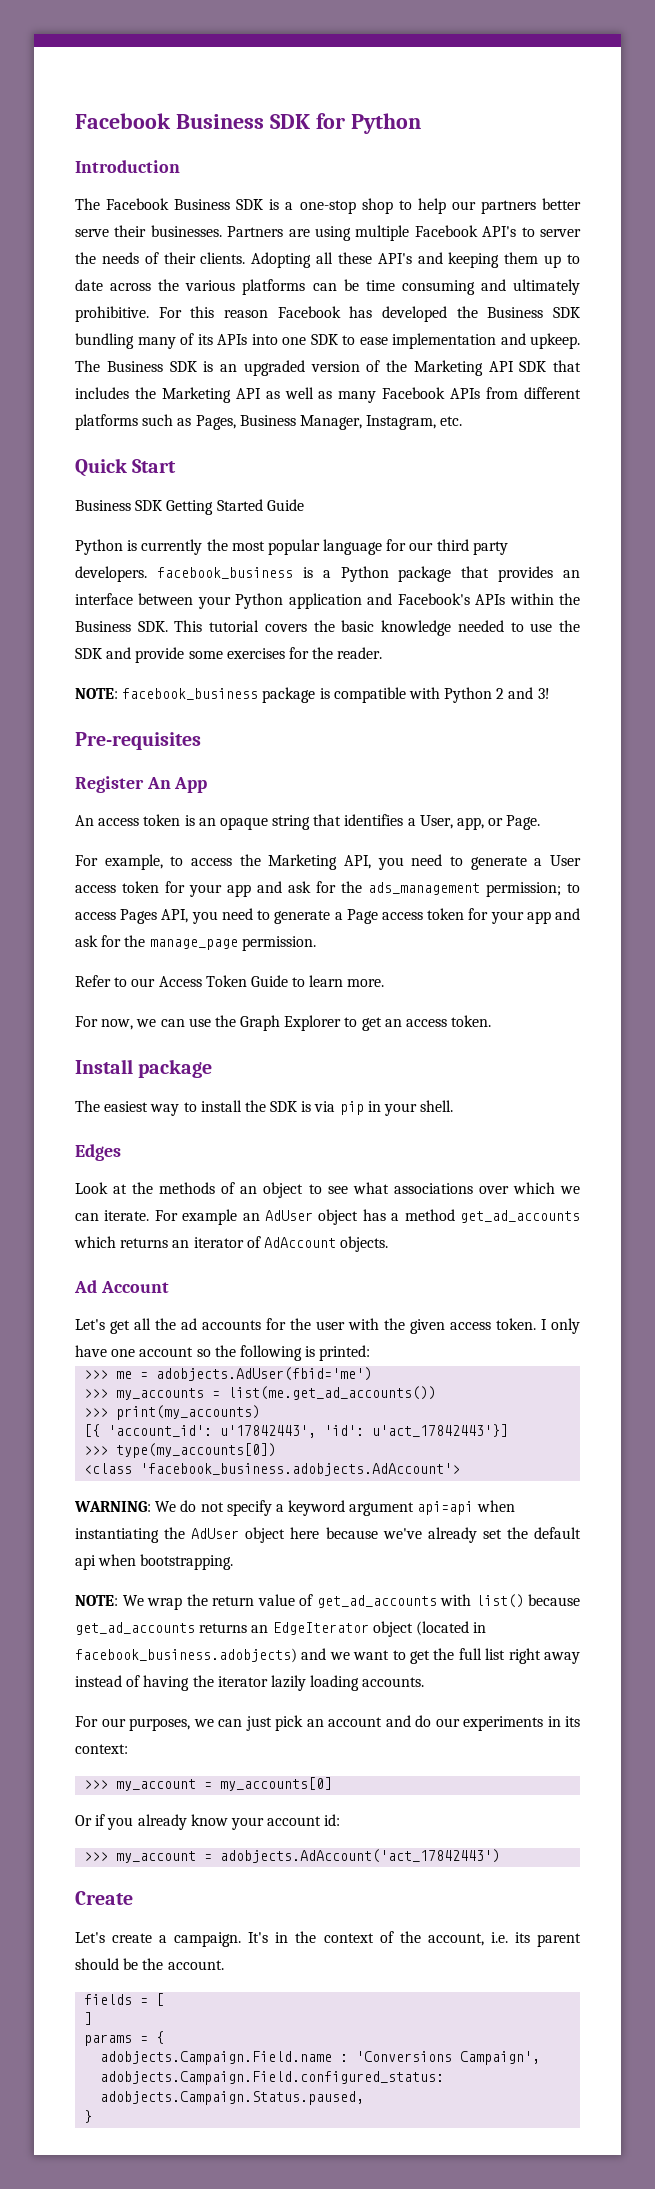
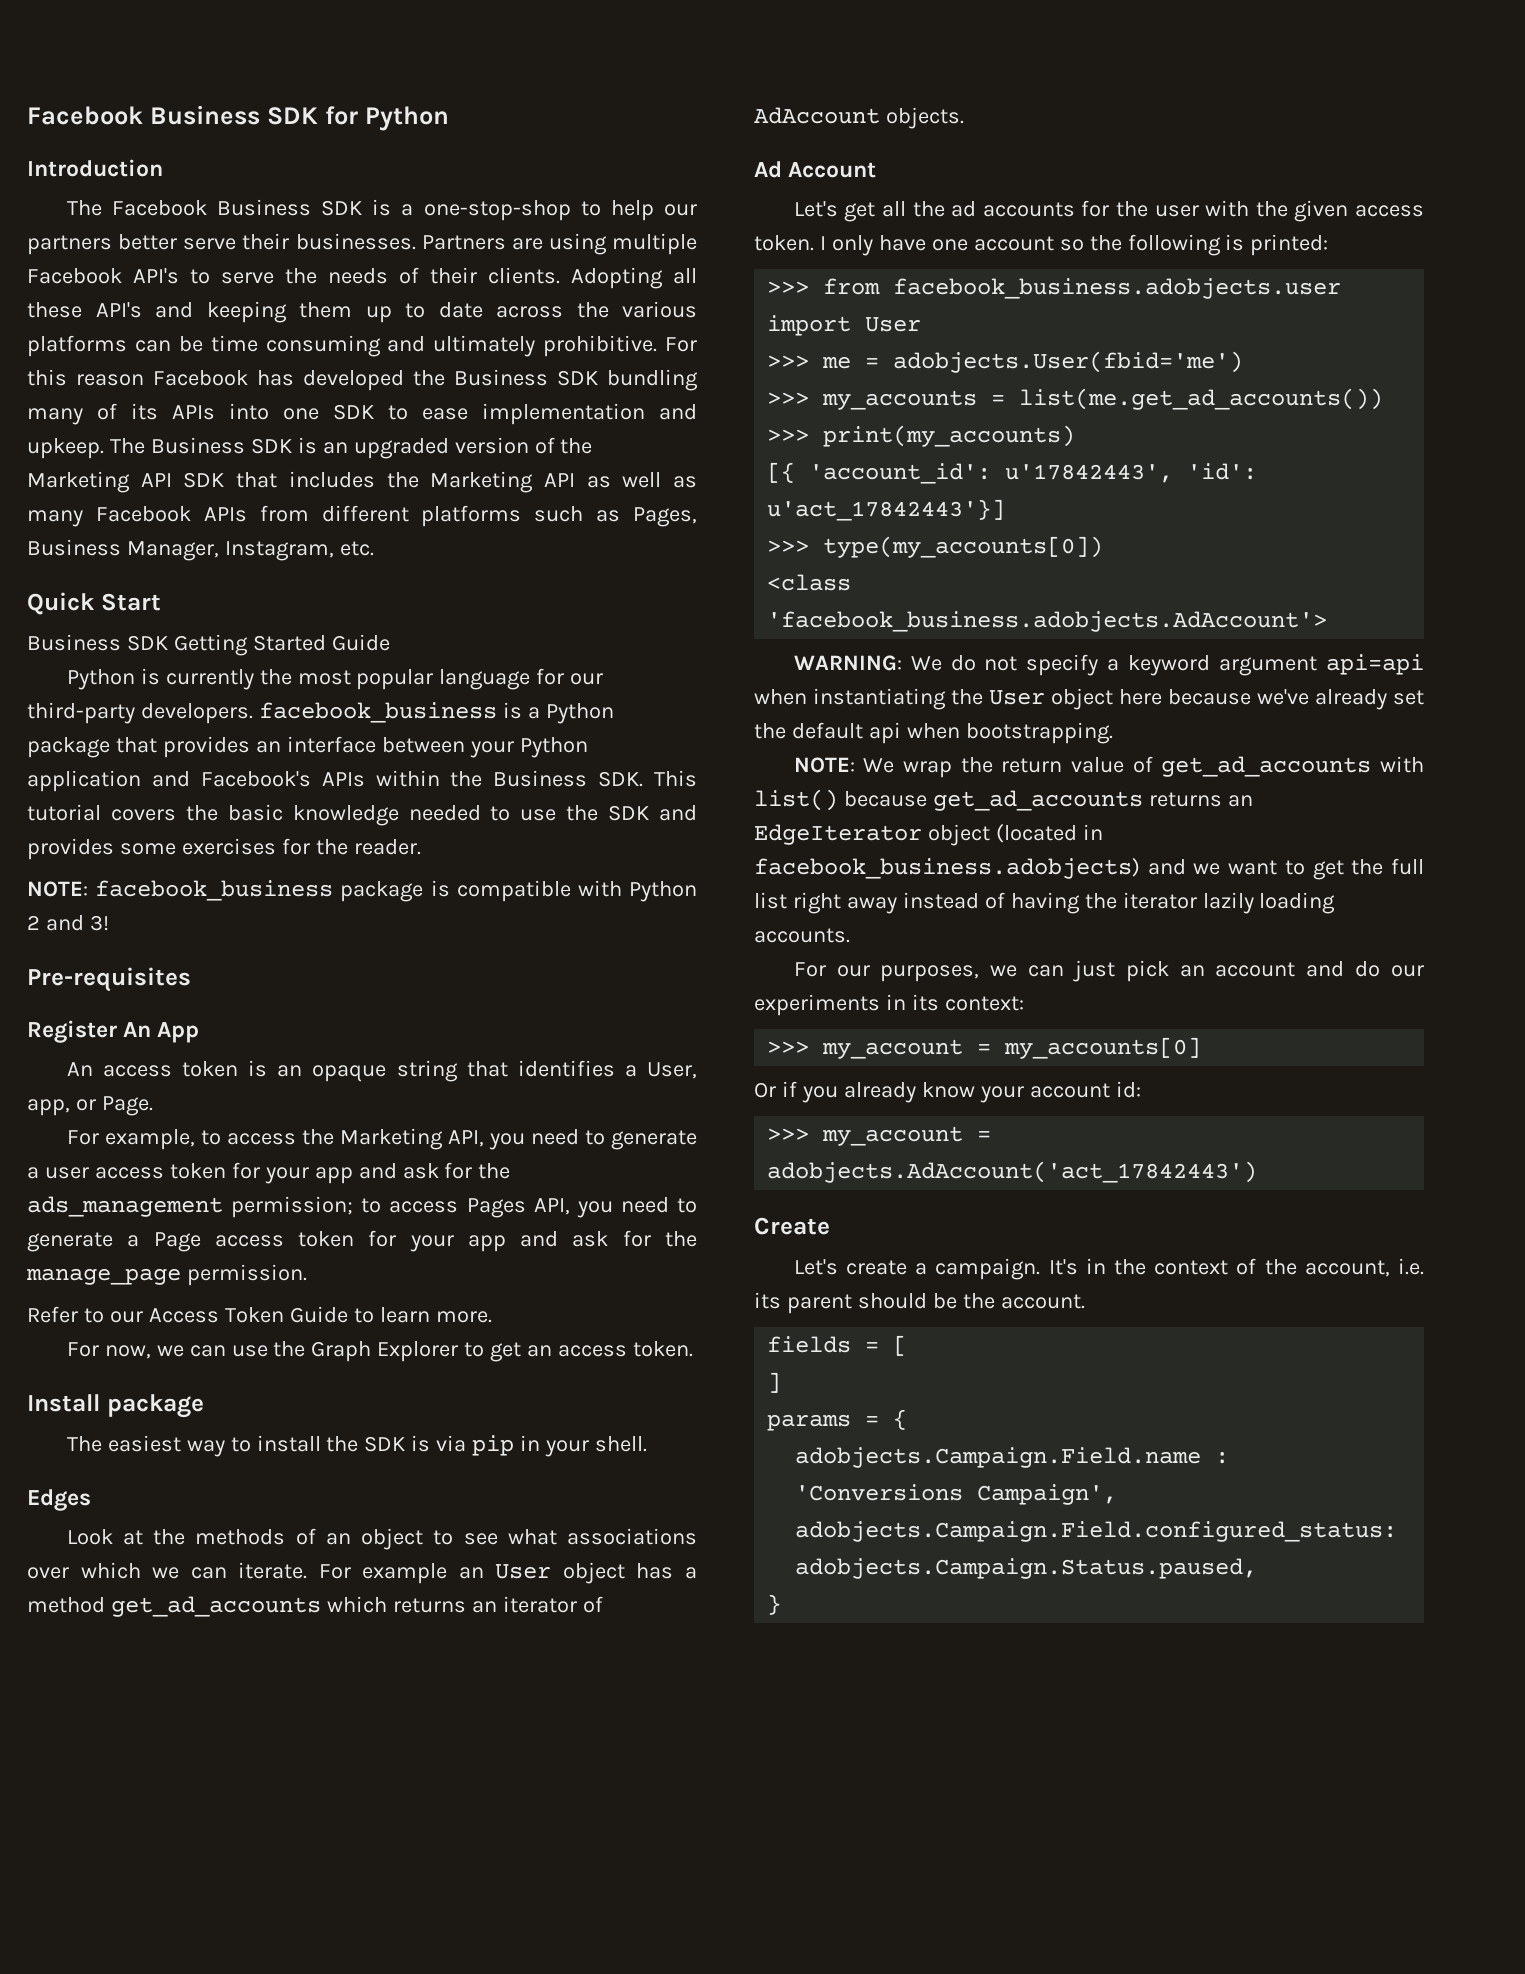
- The Facebook Business SDK is a one-stop shop to help our partners better serve their businesses.
+ The Facebook Business SDK is a one-stop-shop to help our partners better serve their businesses.
- Partners are using multiple Facebook API's to server the needs of their clients.
+ Partners are using multiple Facebook API's to serve the needs of their clients.
- Python is currently the most popular language for our third party developers. facebook_business is a Python package that provides an interface between your Python application and Facebook's APIs within the Business SDK. This tutorial covers the basic knowledge needed to use the SDK and provide some exercises for the reader.
+ Python is currently the most popular language for our third-party developers. facebook_business is a Python package that provides an interface between your Python application and Facebook's APIs within the Business SDK. This tutorial covers the basic knowledge needed to use the SDK and provides some exercises for the reader.
- For example, to access the Marketing API, you need to generate a User access token for your app and ask for the ads_management permission; to access Pages API, you need to generate a Page access token for your app and ask for the manage_page permission.
+ For example, to access the Marketing API, you need to generate a user access token for your app and ask for the ads_management permission; to access Pages API, you need to generate a Page access token for your app and ask for the manage_page permission.
- For example an AdUser object has a method get_ad_accounts which returns an iterator of AdAccount objects.
+ For example an User object has a method get_ad_accounts which returns an iterator of AdAccount objects.
+ >>> from facebook_business.adobjects.user import User
- >>> me = adobjects.AdUser(fbid='me')
+ >>> me = adobjects.User(fbid='me')
- WARNING: We do not specify a keyword argument api=api when instantiating the AdUser object here because we've already set the default api when bootstrapping.
+ WARNING: We do not specify a keyword argument api=api when instantiating the User object here because we've already set the default api when bootstrapping.

